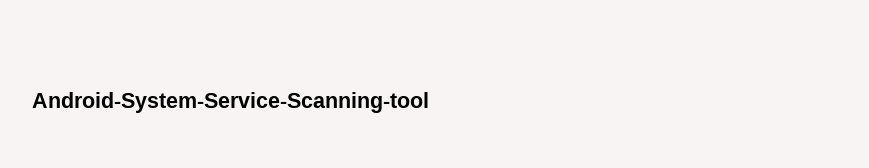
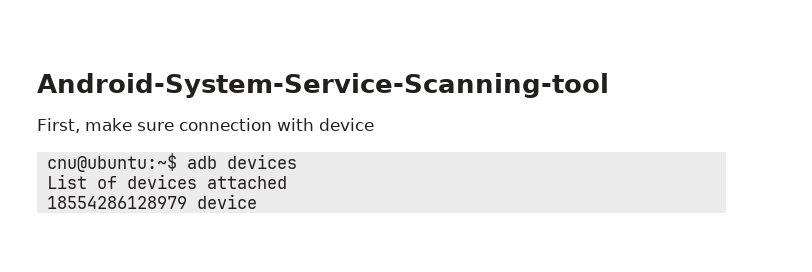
+ First, make sure connection with device
+ cnu@ubuntu:~$ adb devices
+ List of devices attached
+ 18554286128979 device

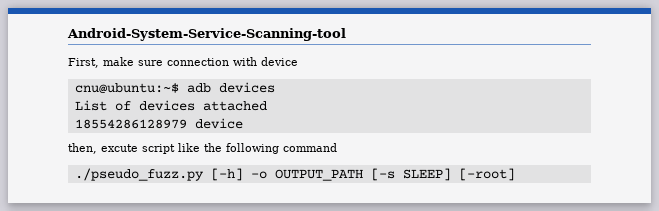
+ then, excute script like the following command
+ ./pseudo_fuzz.py [-h] -o OUTPUT_PATH [-s SLEEP] [-root]

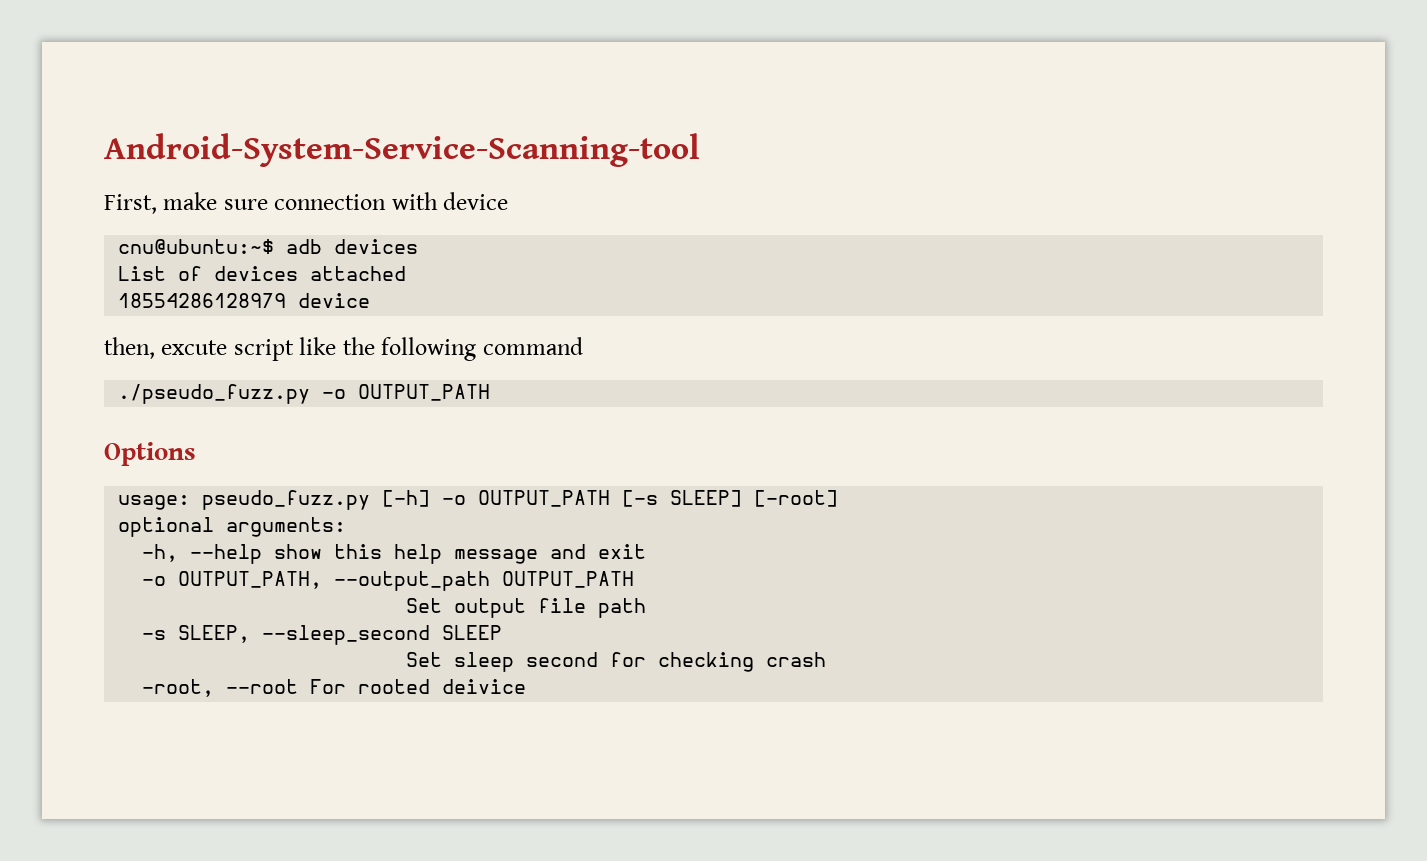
- ./pseudo_fuzz.py [-h] -o OUTPUT_PATH [-s SLEEP] [-root]
+ ./pseudo_fuzz.py -o OUTPUT_PATH
+ Options
+ usage: pseudo_fuzz.py [-h] -o OUTPUT_PATH [-s SLEEP] [-root]
+ optional arguments:
+ -h, --help show this help message and exit
+ -o OUTPUT_PATH, --output_path OUTPUT_PATH
+ Set output file path
+ -s SLEEP, --sleep_second SLEEP
+ Set sleep second for checking crash
+ -root, --root For rooted deivice

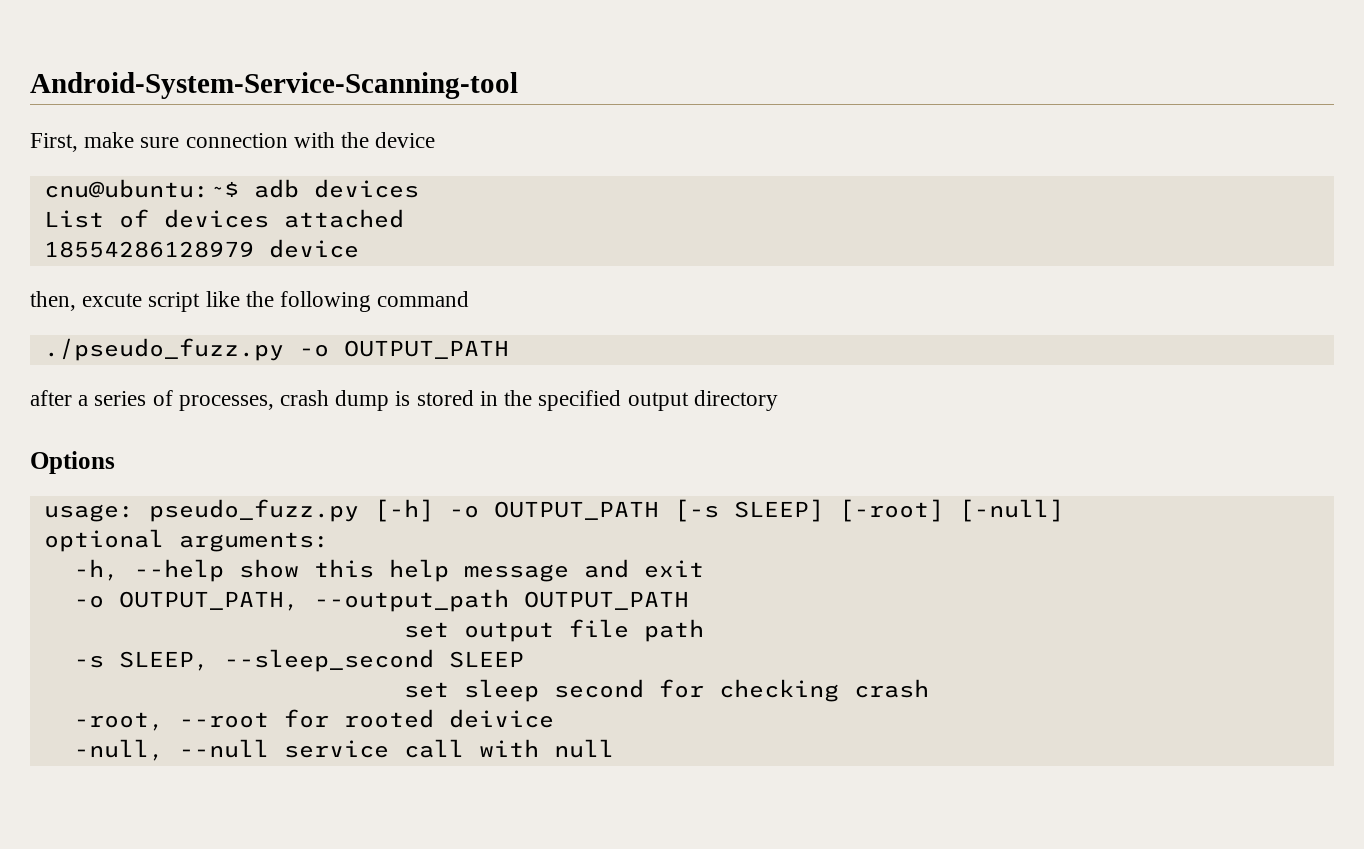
- First, make sure connection with device
+ First, make sure connection with the device
+ after a series of processes, crash dump is stored in the specified output directory
- usage: pseudo_fuzz.py [-h] -o OUTPUT_PATH [-s SLEEP] [-root]
+ usage: pseudo_fuzz.py [-h] -o OUTPUT_PATH [-s SLEEP] [-root] [-null]
- Set output file path
+ set output file path
- Set sleep second for checking crash
+ set sleep second for checking crash
- -root, --root For rooted deivice
+ -root, --root for rooted deivice
+ -null, --null service call with null

